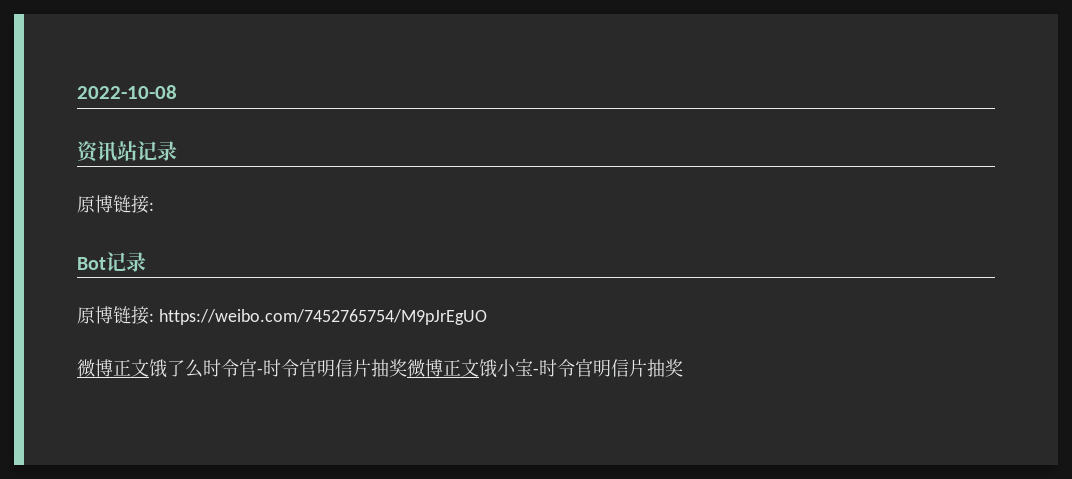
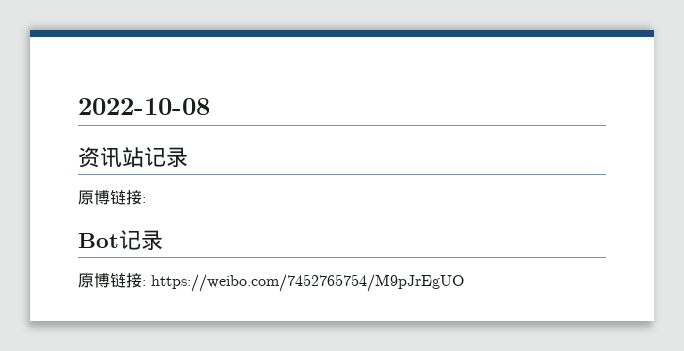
- 微博正文饿了么时令官-时令官明信片抽奖微博正文饿小宝-时令官明信片抽奖

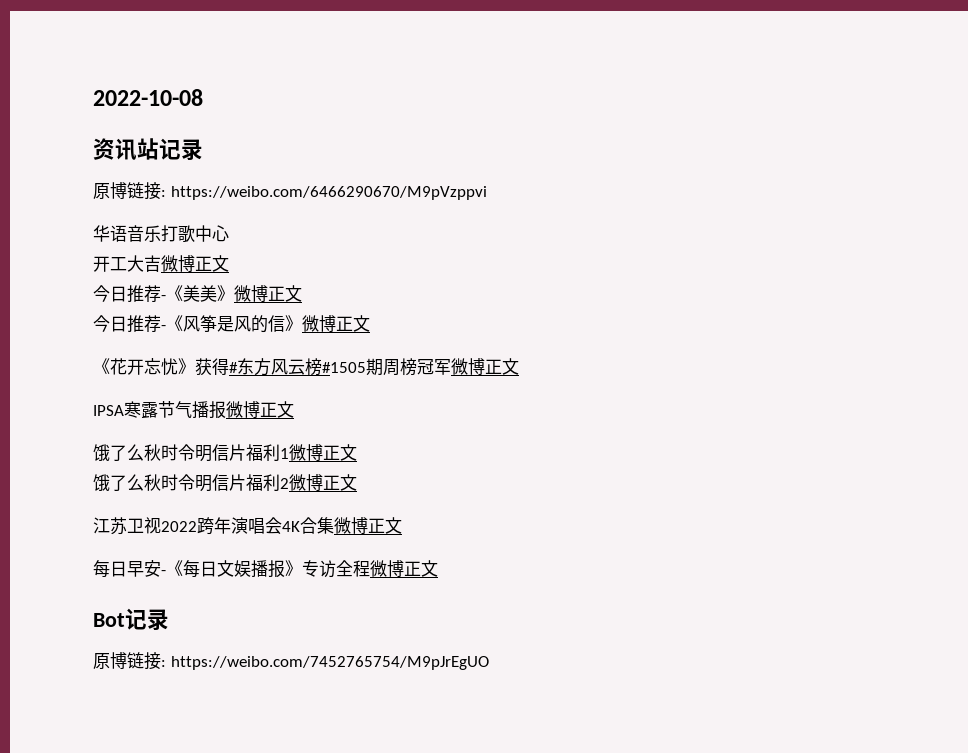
  资讯站记录
- 原博链接:
+ 原博链接: https://weibo.com/6466290670/M9pVzppvi
+ 华语音乐打歌中心
+ 开工大吉微博正文
+ 今日推荐-《美美》微博正文
+ 今日推荐-《风筝是风的信》微博正文
+ 《花开忘忧》获得#东方风云榜#1505期周榜冠军微博正文
+ IPSA寒露节气播报微博正文
+ 饿了么秋时令明信片福利1微博正文
+ 饿了么秋时令明信片福利2微博正文
+ 江苏卫视2022跨年演唱会4K合集微博正文
+ 每日早安-《每日文娱播报》专访全程微博正文

